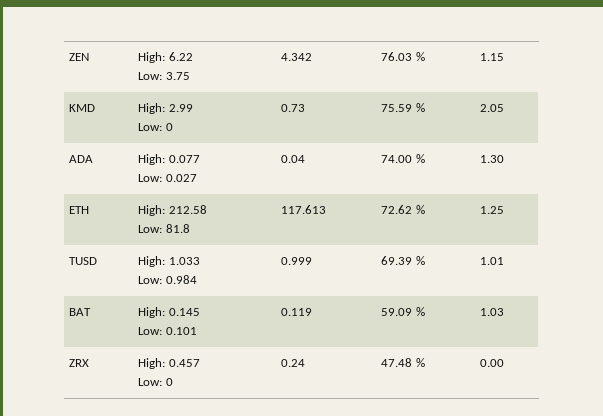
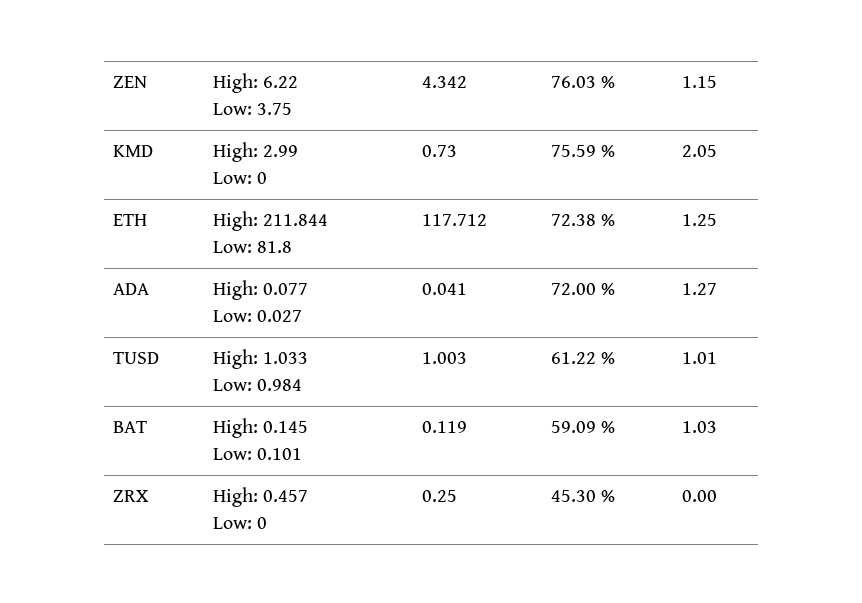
+ ETH | High: 211.844
+ Low: 81.8 | 117.712 | 72.38 % | 1.25
  ADA | High: 0.077
- Low: 0.027 | 0.04 | 74.00 % | 1.30
- ETH | High: 212.58
- Low: 81.8 | 117.613 | 72.62 % | 1.25
+ Low: 0.027 | 0.041 | 72.00 % | 1.27
  TUSD | High: 1.033
- Low: 0.984 | 0.999 | 69.39 % | 1.01
+ Low: 0.984 | 1.003 | 61.22 % | 1.01
  ZRX | High: 0.457
- Low: 0 | 0.24 | 47.48 % | 0.00
+ Low: 0 | 0.25 | 45.30 % | 0.00

